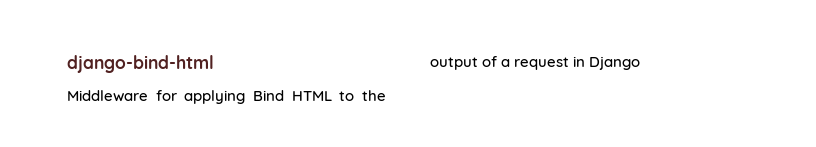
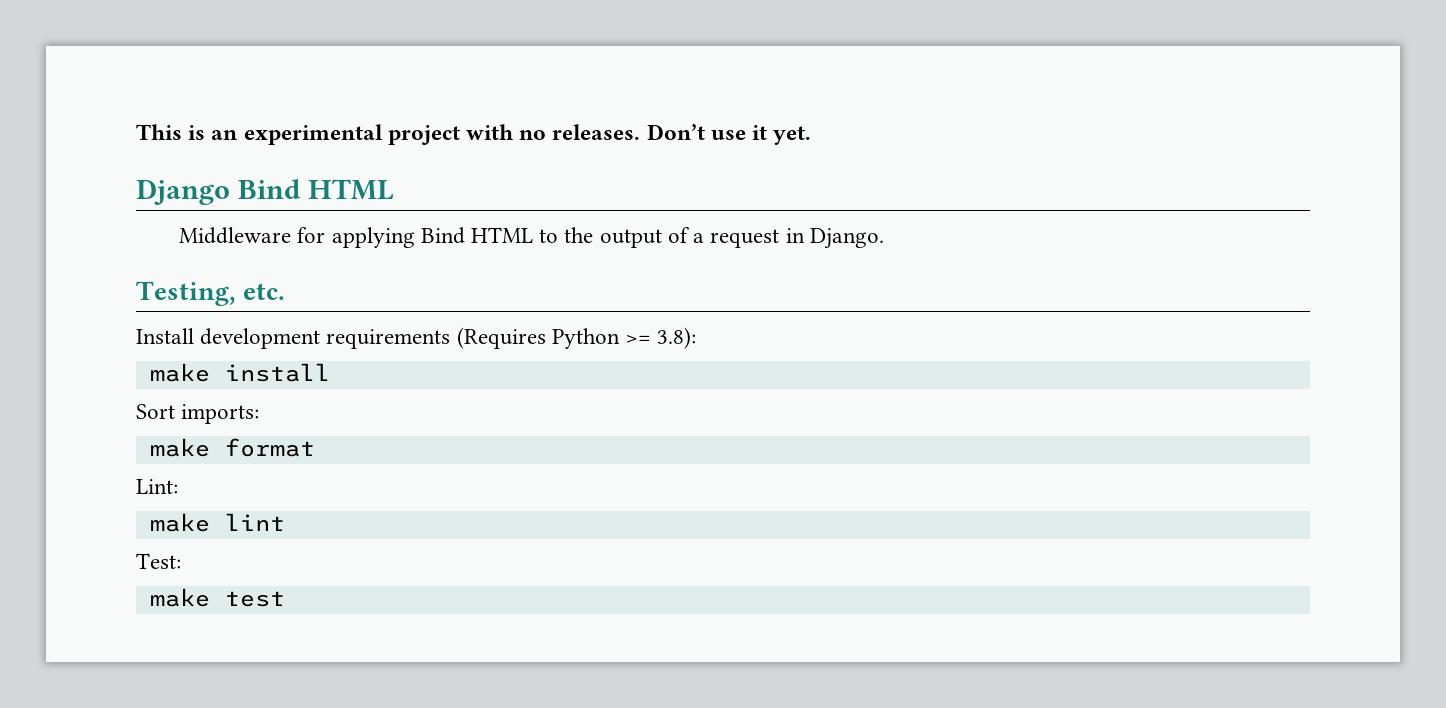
- django-bind-html
+ This is an experimental project with no releases. Don’t use it yet.
+ Django Bind HTML
- Middleware for applying Bind HTML to the output of a request in Django
+ Middleware for applying Bind HTML to the output of a request in Django.
+ Testing, etc.
+ Install development requirements (Requires Python >= 3.8):
+ make install
+ Sort imports:
+ make format
+ Lint:
+ make lint
+ Test:
+ make test

